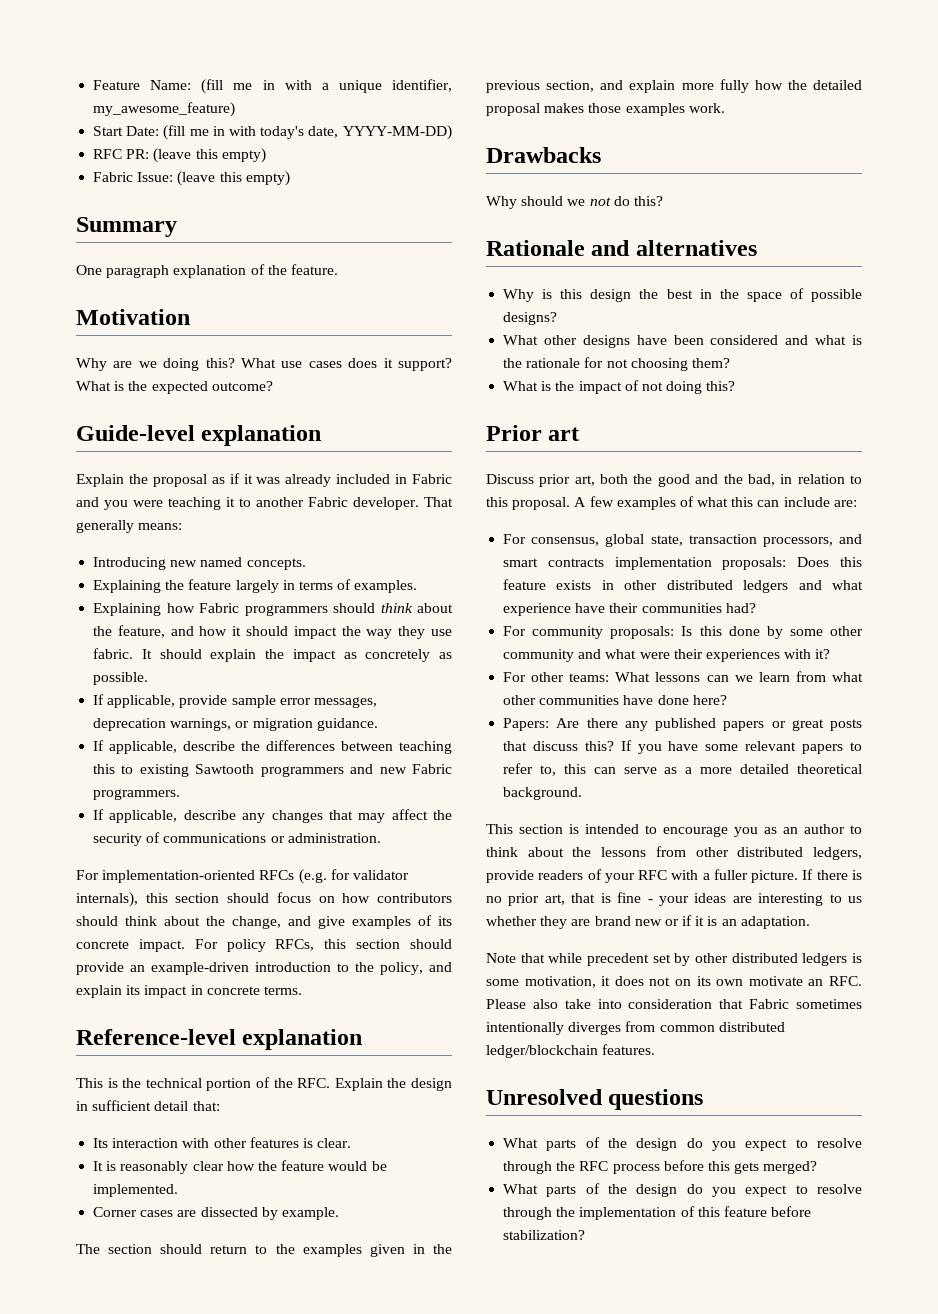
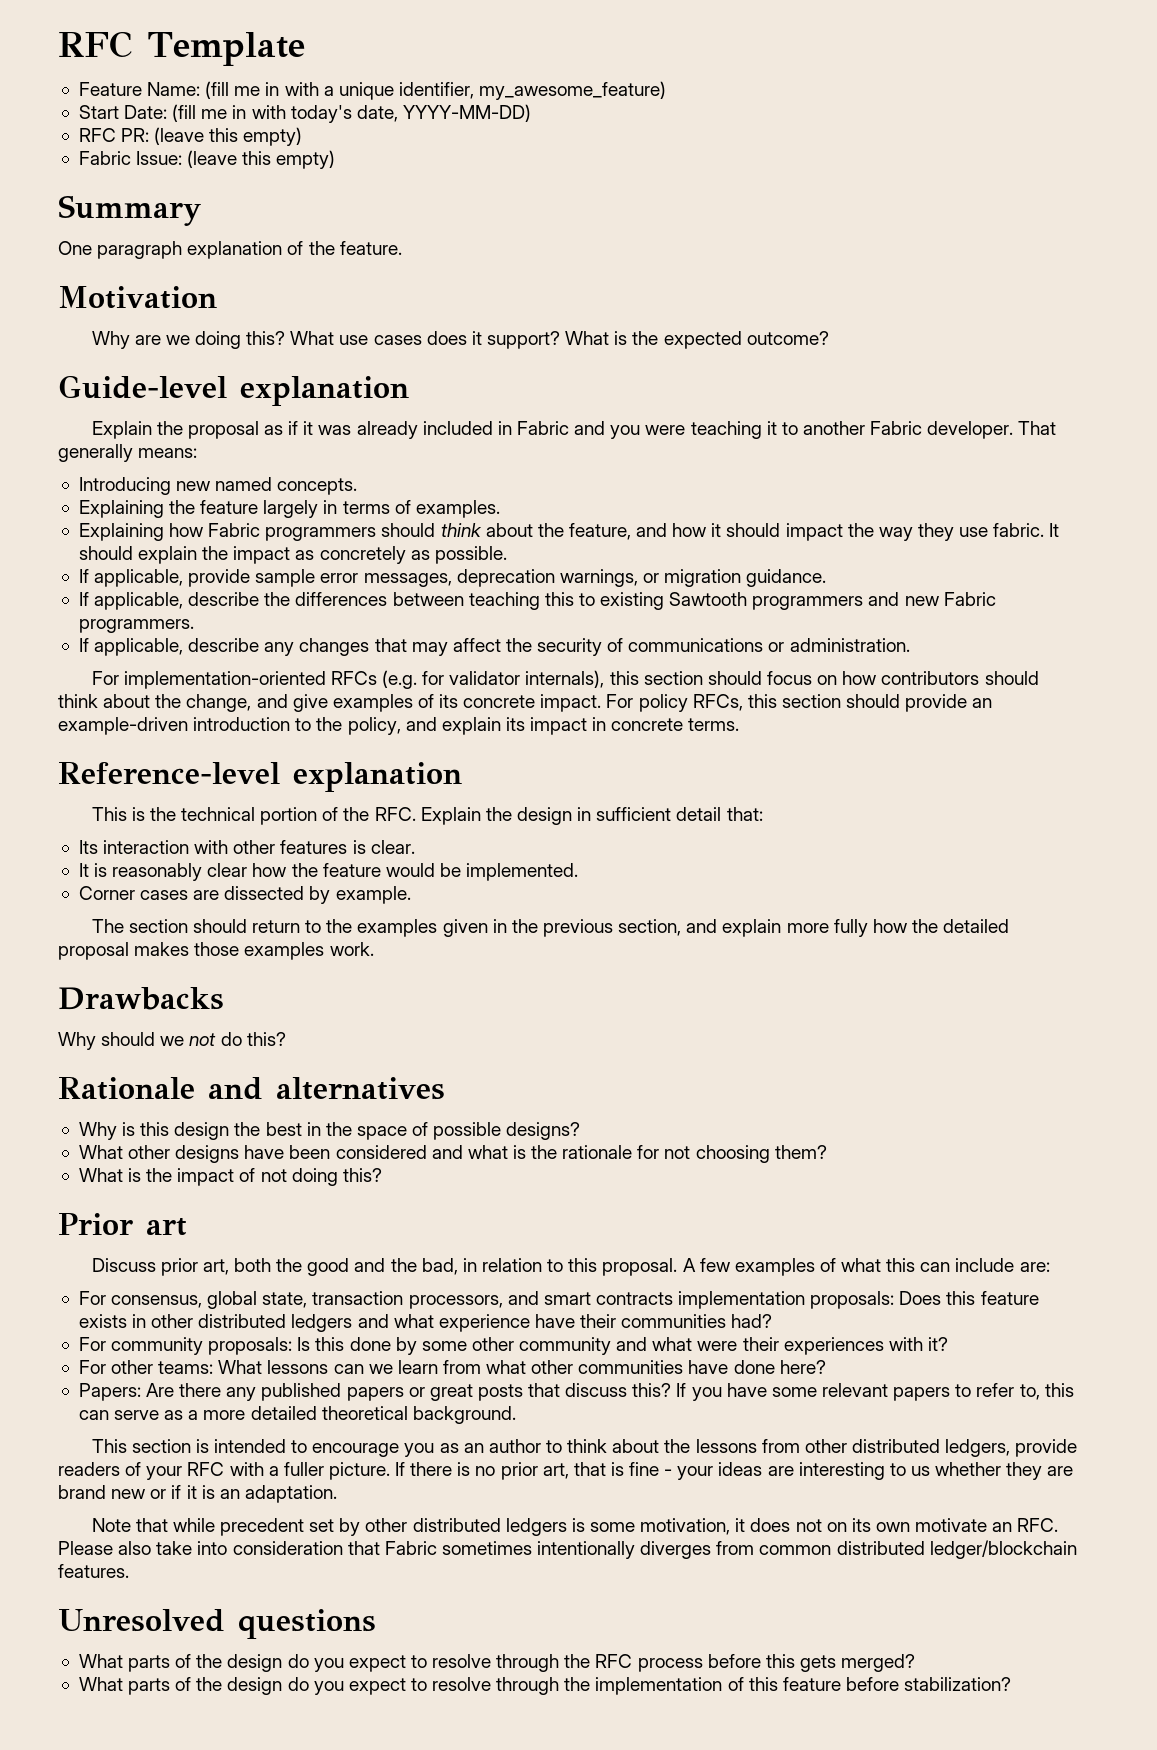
+ RFC Template

